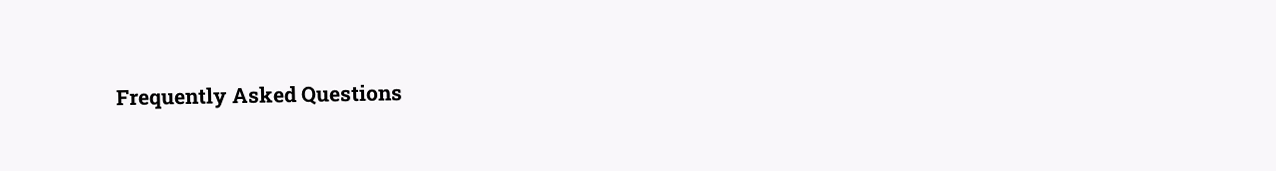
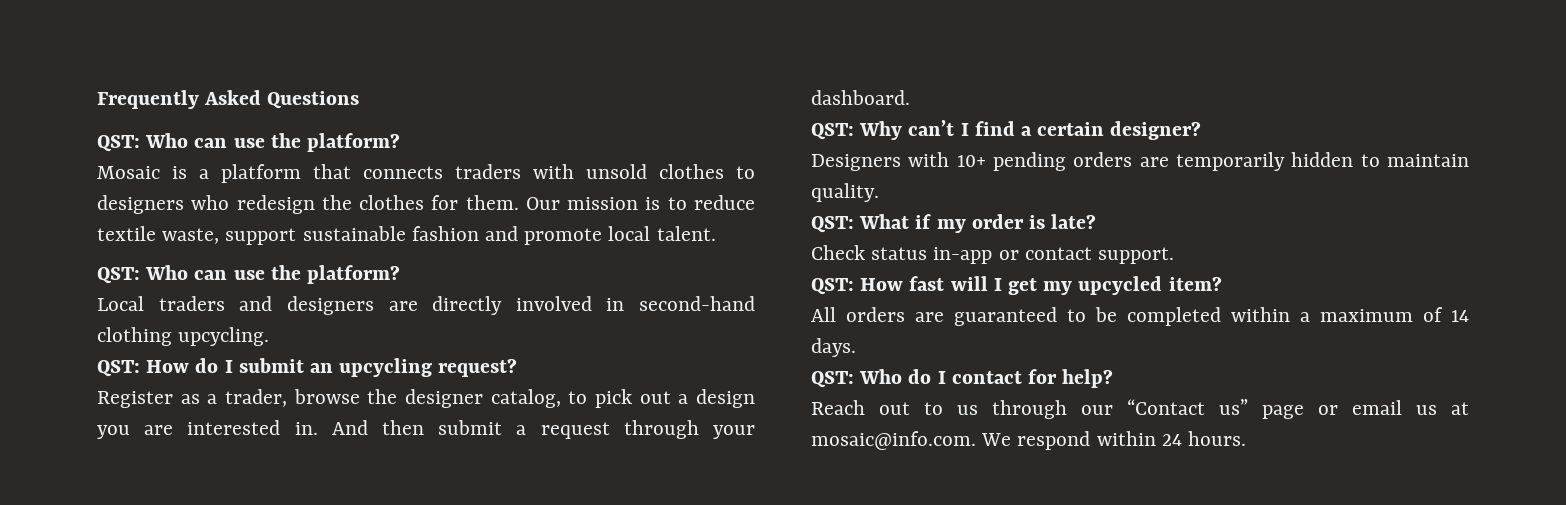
  Frequently Asked Questions
+ QST: Who can use the platform?
+ Mosaic is a platform that connects traders with unsold clothes to designers who redesign the clothes for them. Our mission is to reduce textile waste, support sustainable fashion and promote local talent.
+ QST: Who can use the platform?
+ Local traders and designers are directly involved in second-hand clothing upcycling.
+ QST: How do I submit an upcycling request?
+ Register as a trader, browse the designer catalog, to pick out a design you are interested in. And then submit a request through your dashboard.
+ QST: Why can’t I find a certain designer?
+ Designers with 10+ pending orders are temporarily hidden to maintain quality.
+ QST: What if my order is late?
+ Check status in-app or contact support.
+ QST: How fast will I get my upcycled item?
+ All orders are guaranteed to be completed within a maximum of 14 days.
+ QST: Who do I contact for help?
+ Reach out to us through our “Contact us” page or email us at mosaic@info.com. We respond within 24 hours.

